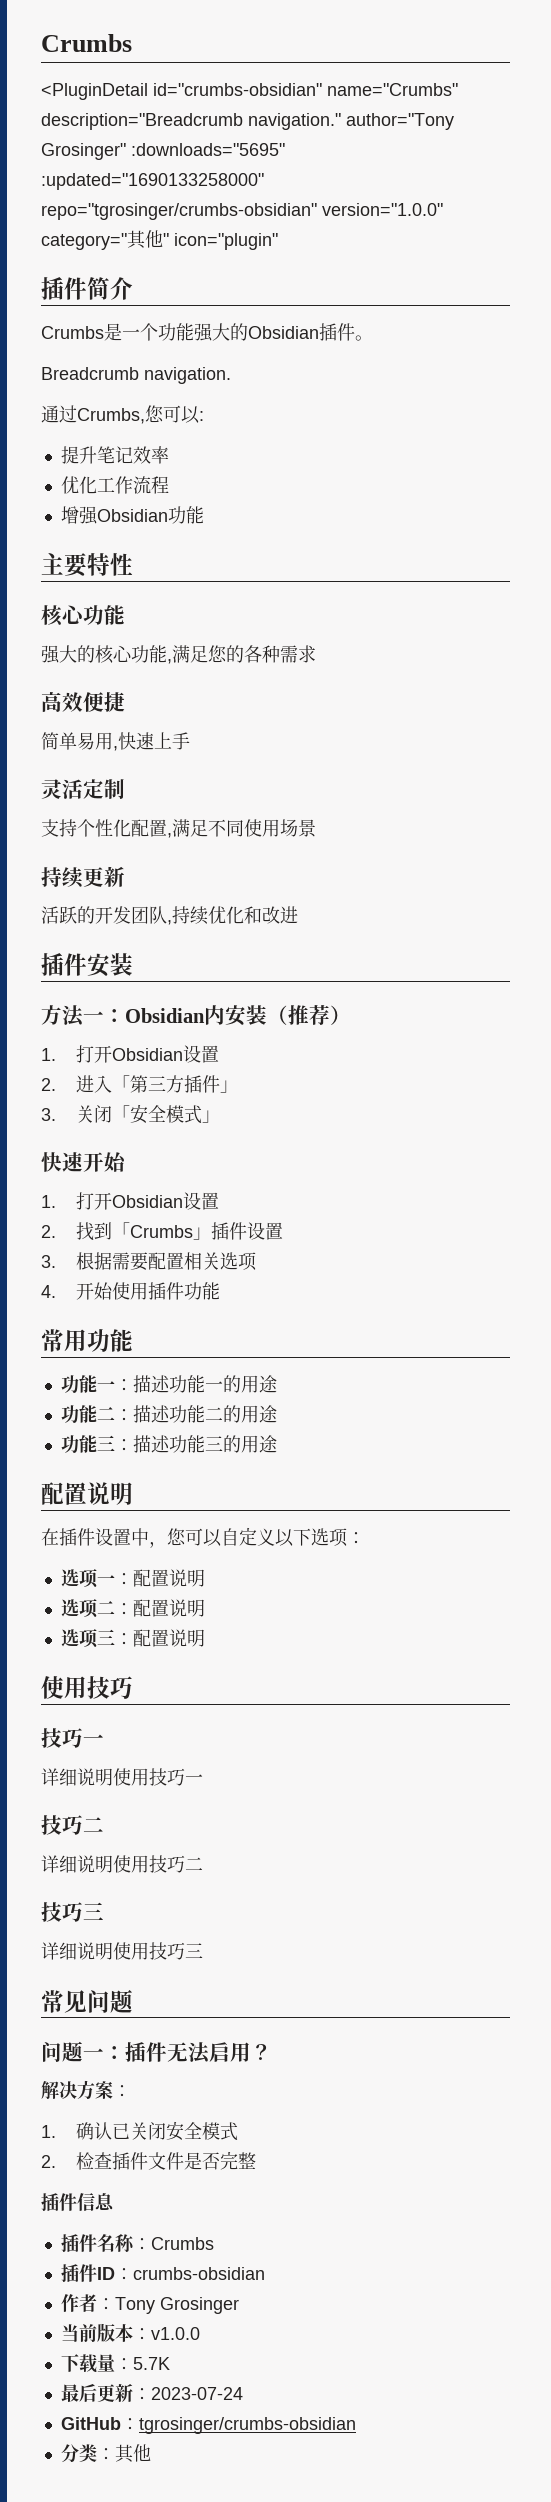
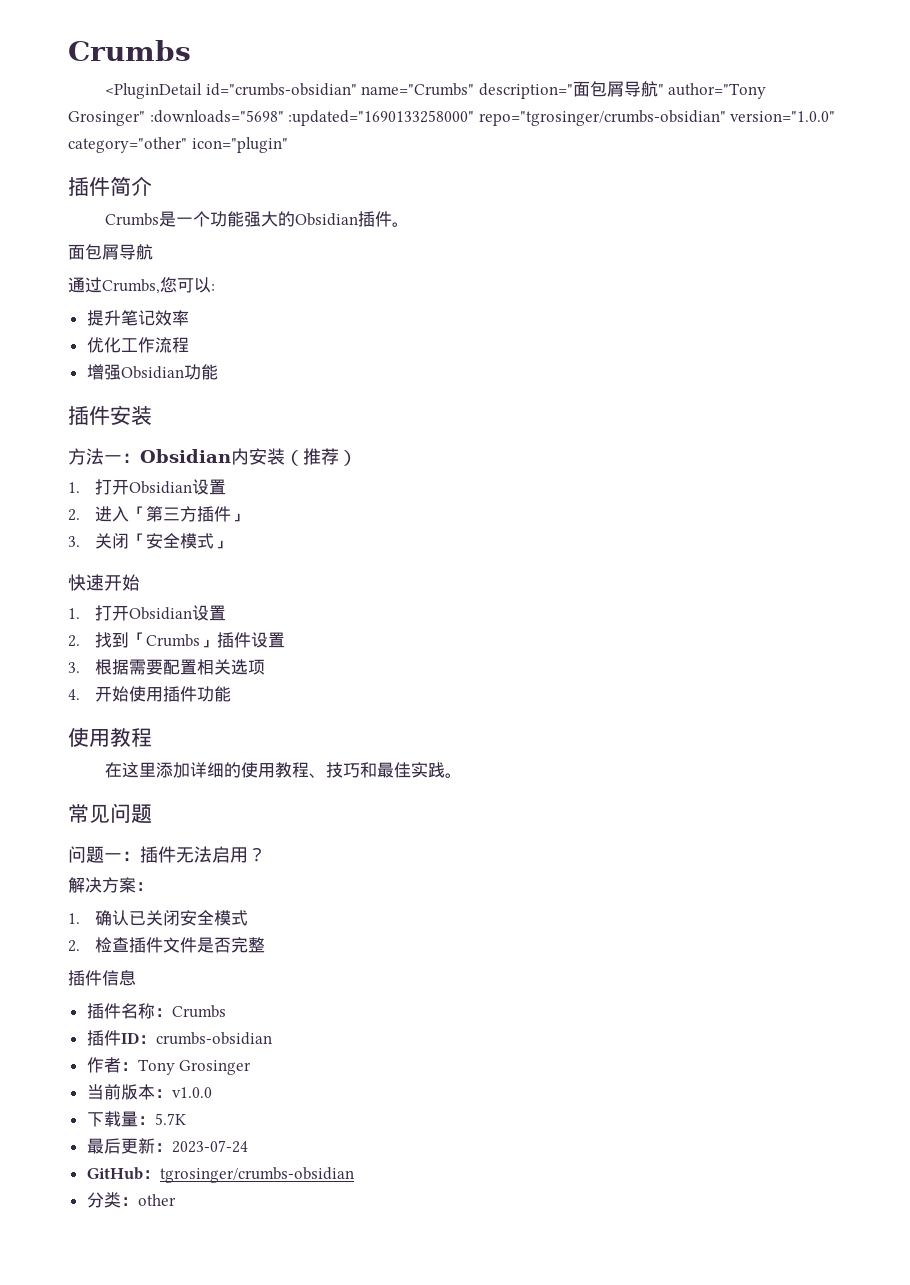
- <PluginDetail id="crumbs-obsidian" name="Crumbs" description="Breadcrumb navigation." author="Tony Grosinger" :downloads="5695" :updated="1690133258000" repo="tgrosinger/crumbs-obsidian" version="1.0.0" category="其他" icon="plugin"
+ <PluginDetail id="crumbs-obsidian" name="Crumbs" description="面包屑导航" author="Tony Grosinger" :downloads="5698" :updated="1690133258000" repo="tgrosinger/crumbs-obsidian" version="1.0.0" category="other" icon="plugin"
  Crumbs是一个功能强大的Obsidian插件。
- Breadcrumb navigation.
+ 面包屑导航
- 主要特性
- 核心功能
- 强大的核心功能,满足您的各种需求
- 高效便捷
- 简单易用,快速上手
- 灵活定制
- 支持个性化配置,满足不同使用场景
- 持续更新
- 活跃的开发团队,持续优化和改进
  4.开始使用插件功能
- 常用功能
- 功能一：描述功能一的用途
- 功能二：描述功能二的用途
- 功能三：描述功能三的用途
- 配置说明
- 在插件设置中，您可以自定义以下选项：
- 选项一：配置说明
- 选项二：配置说明
- 选项三：配置说明
- 使用技巧
- 技巧一
- 详细说明使用技巧一
- 技巧二
- 详细说明使用技巧二
- 技巧三
- 详细说明使用技巧三
+ 使用教程
+ 在这里添加详细的使用教程、技巧和最佳实践。
- 分类：其他
+ 分类：other

